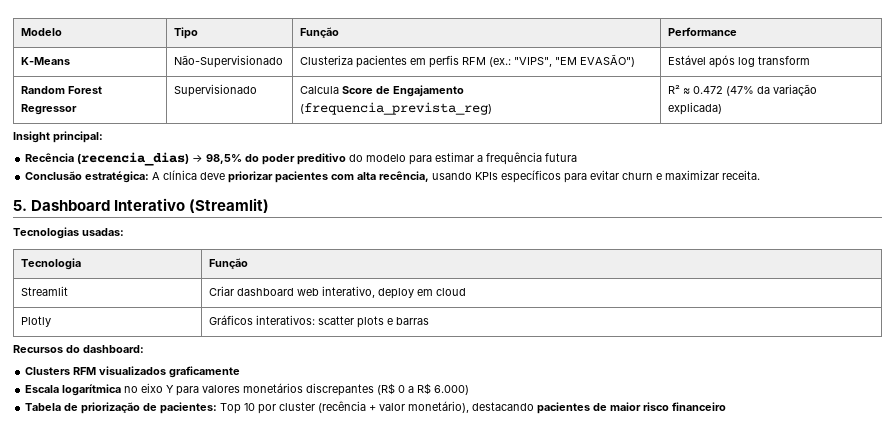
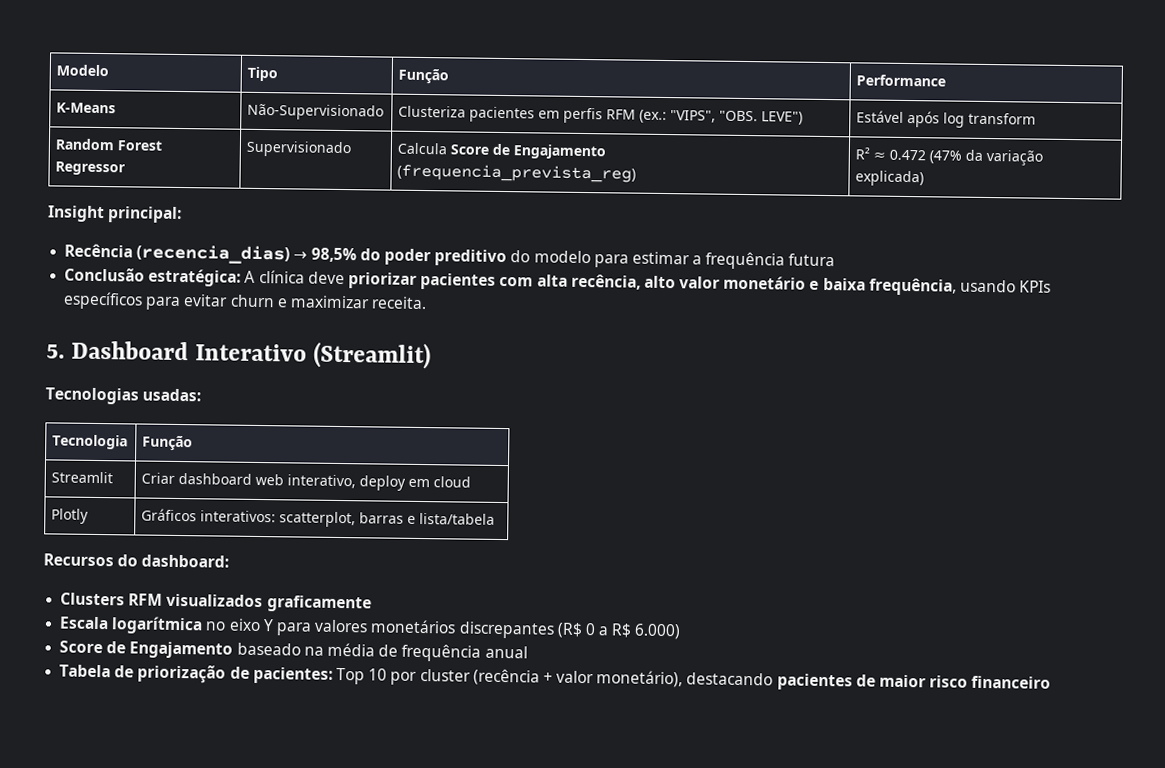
- K-Means | Não-Supervisionado | Clusteriza pacientes em perfis RFM (ex.: "VIPS", "EM EVASÃO") | Estável após log transform
+ K-Means | Não-Supervisionado | Clusteriza pacientes em perfis RFM (ex.: "VIPS", "OBS. LEVE") | Estável após log transform
- Conclusão estratégica: A clínica deve priorizar pacientes com alta recência, usando KPIs específicos para evitar churn e maximizar receita.
+ Conclusão estratégica: A clínica deve priorizar pacientes com alta recência, alto valor monetário e baixa frequência, usando KPIs específicos para evitar churn e maximizar receita.
- Plotly | Gráficos interativos: scatter plots e barras
+ Plotly | Gráficos interativos: scatterplot, barras e lista/tabela
+ Score de Engajamento baseado na média de frequência anual

